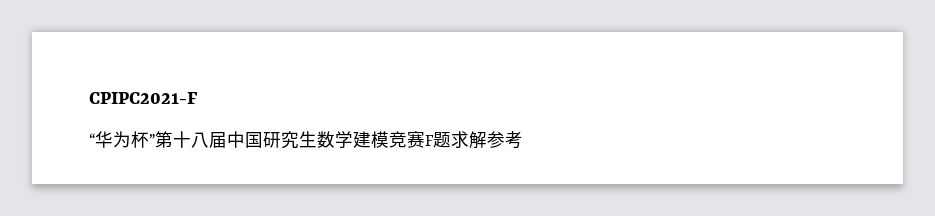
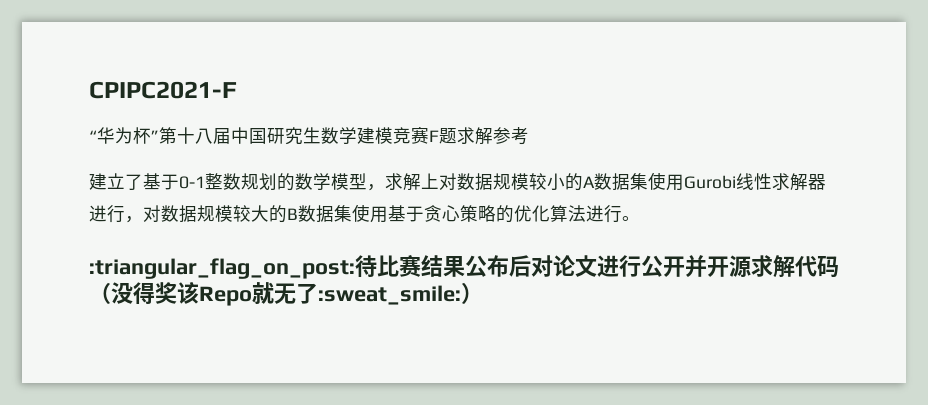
+ 建立了基于0-1整数规划的数学模型，求解上对数据规模较小的A数据集使用Gurobi线性求解器进行，对数据规模较大的B数据集使用基于贪心策略的优化算法进行。
+ :triangular_flag_on_post:待比赛结果公布后对论文进行公开并开源求解代码（没得奖该Repo就无了:sweat_smile:）

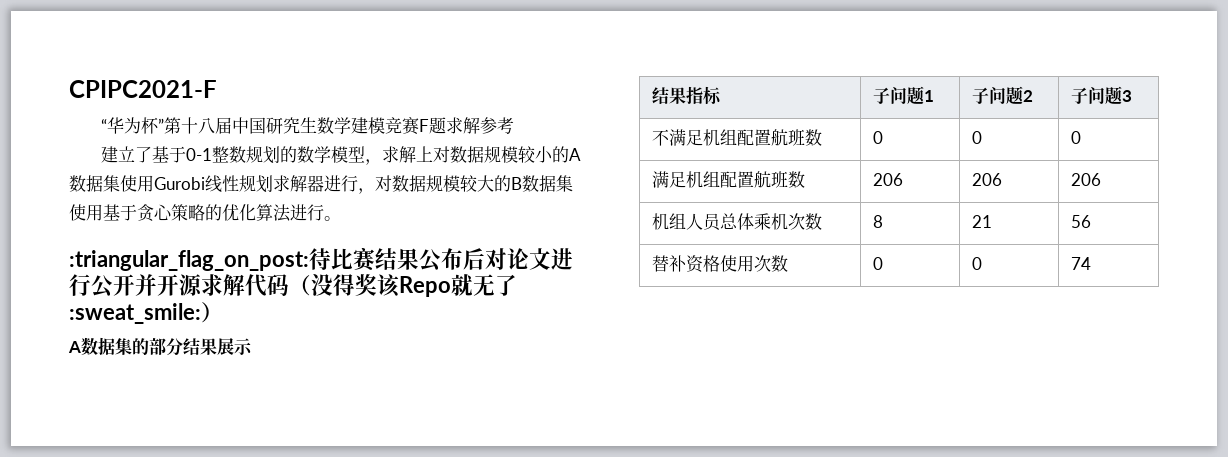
- 建立了基于0-1整数规划的数学模型，求解上对数据规模较小的A数据集使用Gurobi线性求解器进行，对数据规模较大的B数据集使用基于贪心策略的优化算法进行。
+ 建立了基于0-1整数规划的数学模型，求解上对数据规模较小的A数据集使用Gurobi线性规划求解器进行，对数据规模较大的B数据集使用基于贪心策略的优化算法进行。
+ A数据集的部分结果展示
+ 结果指标 | 子问题1 | 子问题2 | 子问题3
+ 不满足机组配置航班数 | 0 | 0 | 0
+ 满足机组配置航班数 | 206 | 206 | 206
+ 机组人员总体乘机次数 | 8 | 21 | 56
+ 替补资格使用次数 | 0 | 0 | 74

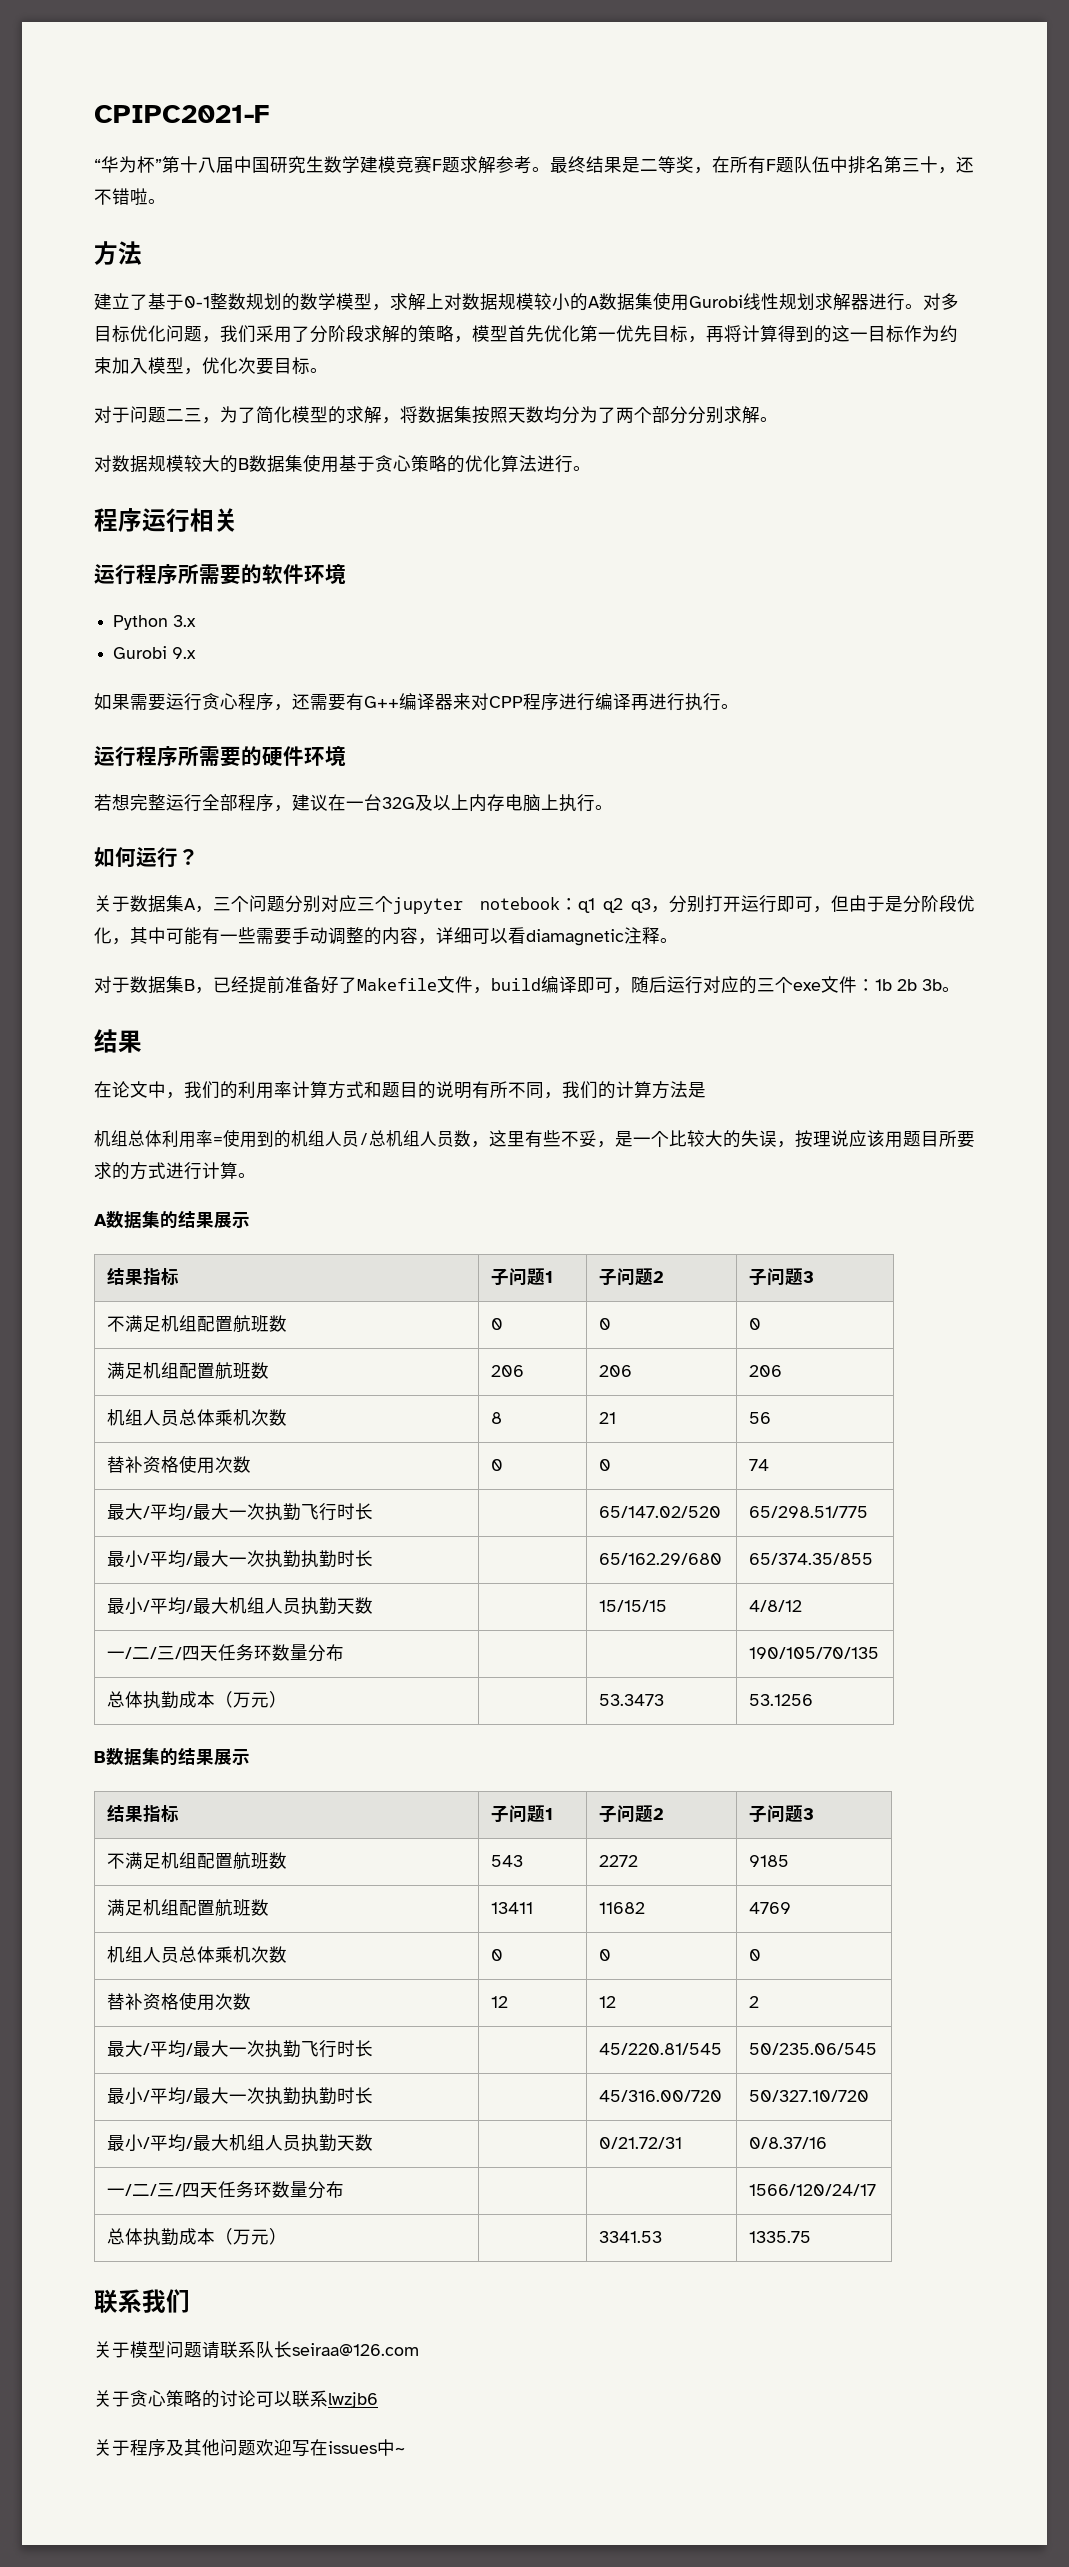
- “华为杯”第十八届中国研究生数学建模竞赛F题求解参考
+ “华为杯”第十八届中国研究生数学建模竞赛F题求解参考。最终结果是二等奖，在所有F题队伍中排名第三十，还不错啦。
+ 方法
- 建立了基于0-1整数规划的数学模型，求解上对数据规模较小的A数据集使用Gurobi线性规划求解器进行，对数据规模较大的B数据集使用基于贪心策略的优化算法进行。
+ 建立了基于0-1整数规划的数学模型，求解上对数据规模较小的A数据集使用Gurobi线性规划求解器进行。对多目标优化问题，我们采用了分阶段求解的策略，模型首先优化第一优先目标，再将计算得到的这一目标作为约束加入模型，优化次要目标。
+ 对于问题二三，为了简化模型的求解，将数据集按照天数均分为了两个部分分别求解。
+ 对数据规模较大的B数据集使用基于贪心策略的优化算法进行。
- :triangular_flag_on_post:待比赛结果公布后对论文进行公开并开源求解代码（没得奖该Repo就无了:sweat_smile:）
+ 程序运行相关
+ 运行程序所需要的软件环境
+ Python 3.x
+ Gurobi 9.x
+ 如果需要运行贪心程序，还需要有G++编译器来对CPP程序进行编译再进行执行。
+ 运行程序所需要的硬件环境
+ 若想完整运行全部程序，建议在一台32G及以上内存电脑上执行。
+ 如何运行？
+ 关于数据集A，三个问题分别对应三个jupyter notebook：q1 q2 q3，分别打开运行即可，但由于是分阶段优化，其中可能有一些需要手动调整的内容，详细可以看diamagnetic注释。
+ 对于数据集B，已经提前准备好了Makefile文件，build编译即可，随后运行对应的三个exe文件：1b 2b 3b。
+ 结果
+ 在论文中，我们的利用率计算方式和题目的说明有所不同，我们的计算方法是
+ 机组总体利用率=使用到的机组人员/总机组人员数，这里有些不妥，是一个比较大的失误，按理说应该用题目所要求的方式进行计算。
- A数据集的部分结果展示
+ A数据集的结果展示
+ 最大/平均/最大一次执勤飞行时长 | | 65/147.02/520 | 65/298.51/775
+ 最小/平均/最大一次执勤执勤时长 | | 65/162.29/680 | 65/374.35/855
+ 最小/平均/最大机组人员执勤天数 | | 15/15/15 | 4/8/12
+ 一/二/三/四天任务环数量分布 | | | 190/105/70/135
+ 总体执勤成本（万元） | | 53.3473 | 53.1256
+ B数据集的结果展示
+ 结果指标 | 子问题1 | 子问题2 | 子问题3
+ 不满足机组配置航班数 | 543 | 2272 | 9185
+ 满足机组配置航班数 | 13411 | 11682 | 4769
+ 机组人员总体乘机次数 | 0 | 0 | 0
+ 替补资格使用次数 | 12 | 12 | 2
+ 最大/平均/最大一次执勤飞行时长 | | 45/220.81/545 | 50/235.06/545
+ 最小/平均/最大一次执勤执勤时长 | | 45/316.00/720 | 50/327.10/720
+ 最小/平均/最大机组人员执勤天数 | | 0/21.72/31 | 0/8.37/16
+ 一/二/三/四天任务环数量分布 | | | 1566/120/24/17
+ 总体执勤成本（万元） | | 3341.53 | 1335.75
+ 联系我们
+ 关于模型问题请联系队长seiraa@126.com
+ 关于贪心策略的讨论可以联系lwzjb6
+ 关于程序及其他问题欢迎写在issues中~

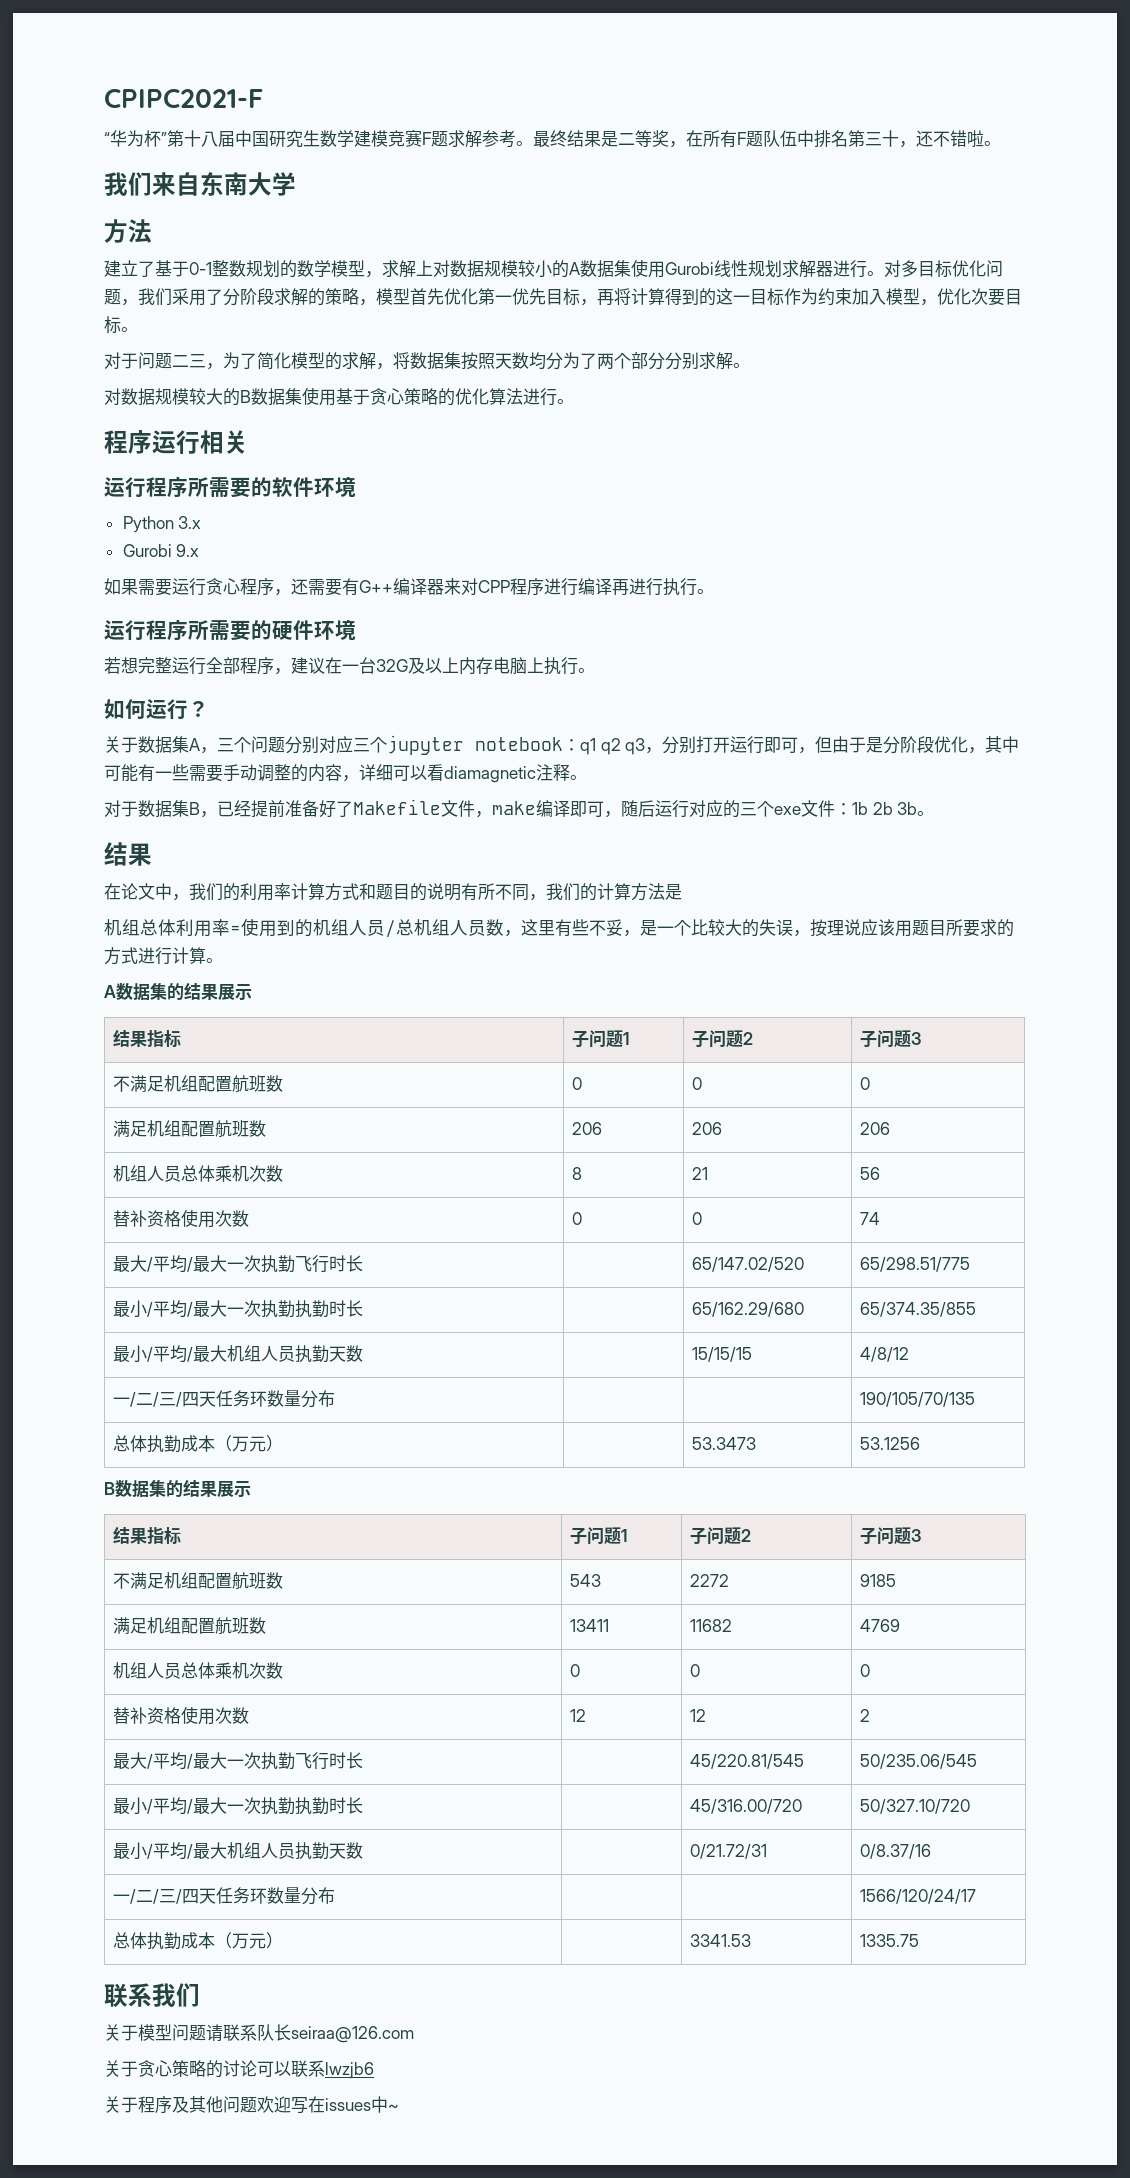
+ 我们来自东南大学
- 对于数据集B，已经提前准备好了Makefile文件，build编译即可，随后运行对应的三个exe文件：1b 2b 3b。
+ 对于数据集B，已经提前准备好了Makefile文件，make编译即可，随后运行对应的三个exe文件：1b 2b 3b。

